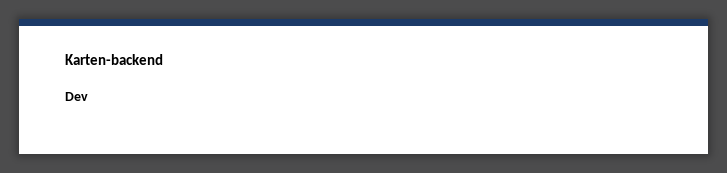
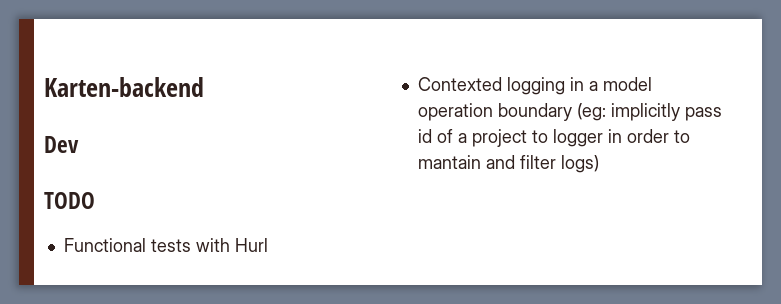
+ TODO
+ Functional tests with Hurl
+ Contexted logging in a model operation boundary (eg: implicitly pass id of a project to logger in order to mantain and filter logs)

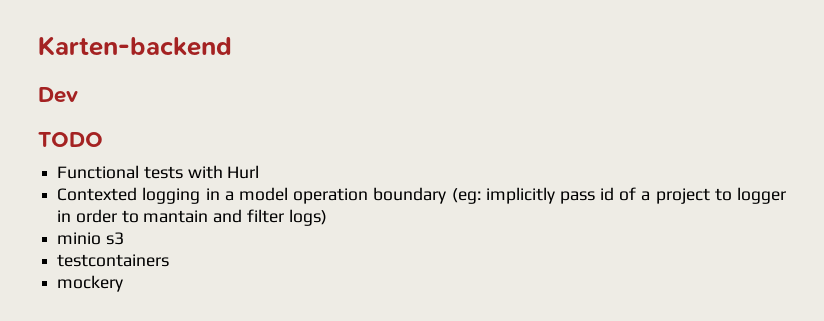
+ minio s3
+ testcontainers
+ mockery

